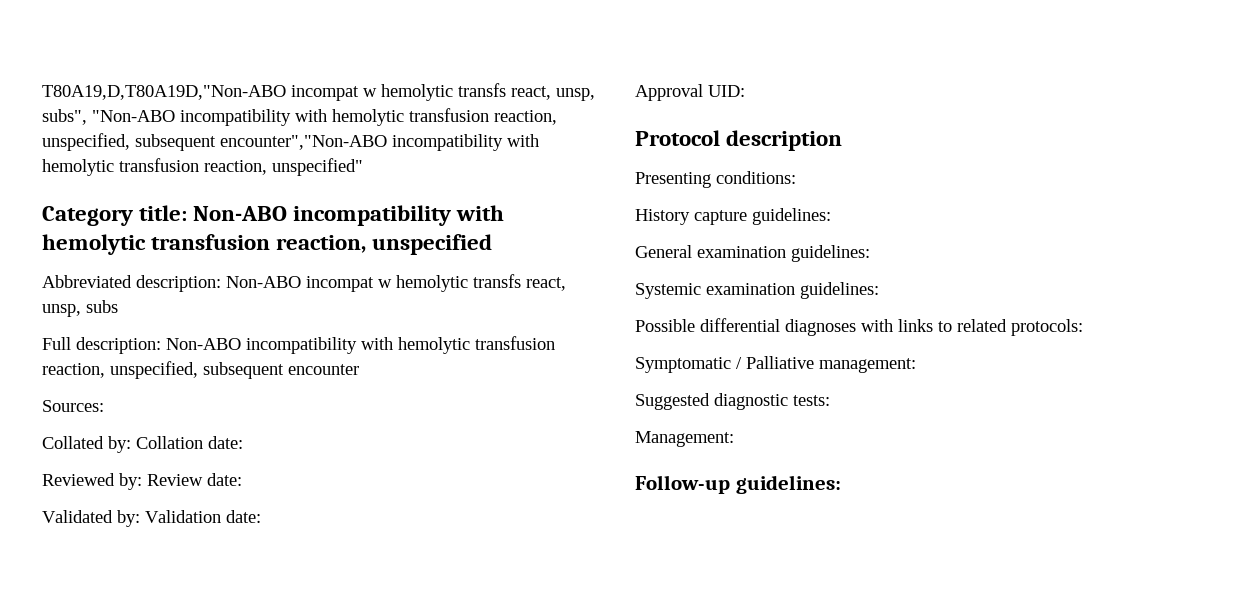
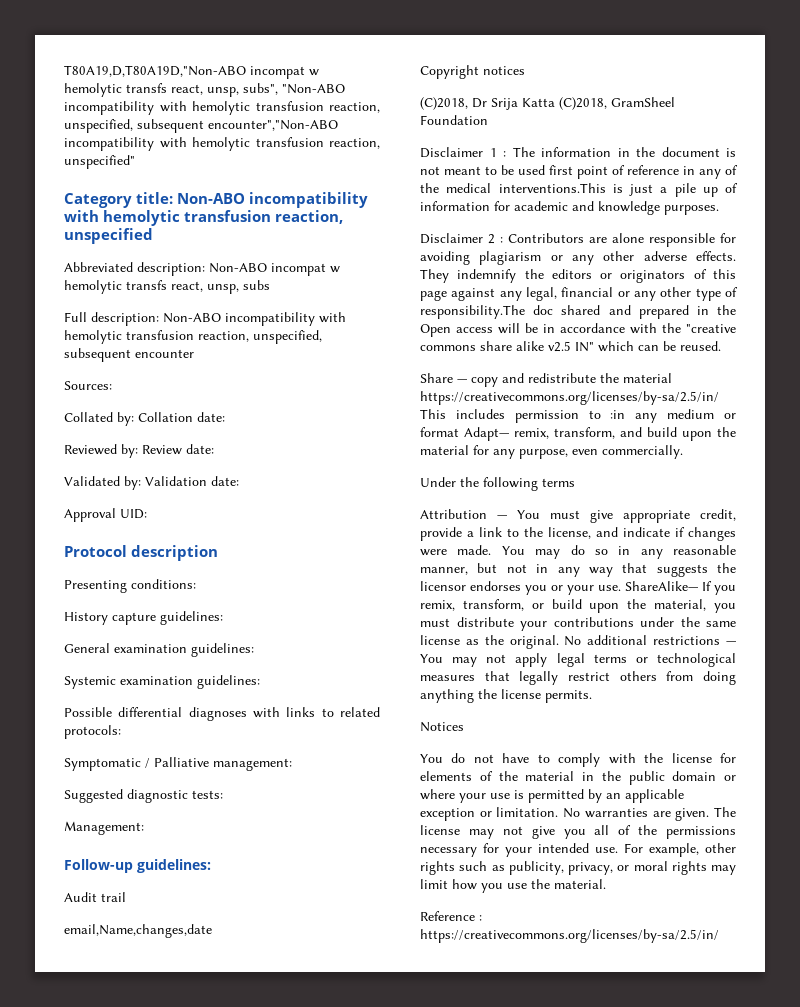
+ Audit trail
+ email,Name,changes,date
+ Copyright notices
+ (C)2018, Dr Srija Katta (C)2018, GramSheel Foundation
+ Disclaimer 1 : The information in the document is not meant to be used first point of reference in any of the medical interventions.This is just a pile up of information for academic and knowledge purposes.
+ Disclaimer 2 : Contributors are alone responsible for avoiding plagiarism or any other adverse effects. They indemnify the editors or originators of this page against any legal, financial or any other type of responsibility.The doc shared and prepared in the Open access will be in accordance with the "creative commons share alike v2.5 IN" which can be reused.
+ Share — copy and redistribute the material https://creativecommons.org/licenses/by-sa/2.5/in/ This includes permission to :in any medium or format Adapt— remix, transform, and build upon the material for any purpose, even commercially.
+ Under the following terms
+ Attribution — You must give appropriate credit, provide a link to the license, and indicate if changes were made. You may do so in any reasonable manner, but not in any way that suggests the licensor endorses you or your use. ShareAlike— If you remix, transform, or build upon the material, you must distribute your contributions under the same license as the original. No additional restrictions — You may not apply legal terms or technological measures that legally restrict others from doing anything the license permits.
+ Notices
+ You do not have to comply with the license for elements of the material in the public domain or where your use is permitted by an applicable exception or limitation. No warranties are given. The license may not give you all of the permissions necessary for your intended use. For example, other rights such as publicity, privacy, or moral rights may limit how you use the material.
+ Reference : https://creativecommons.org/licenses/by-sa/2.5/in/

